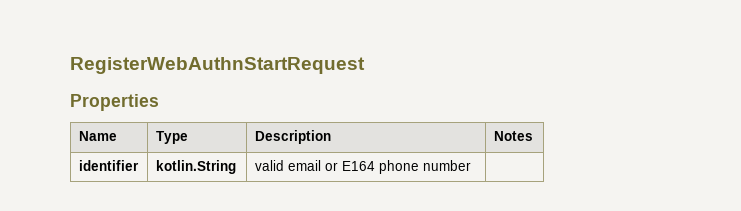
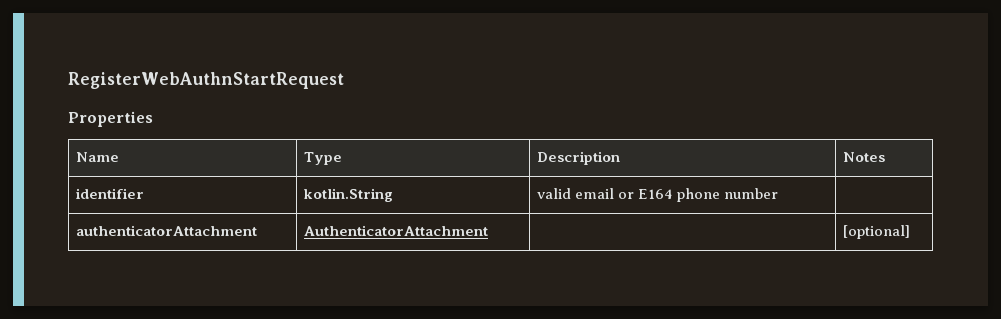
+ authenticatorAttachment | AuthenticatorAttachment | | [optional]

